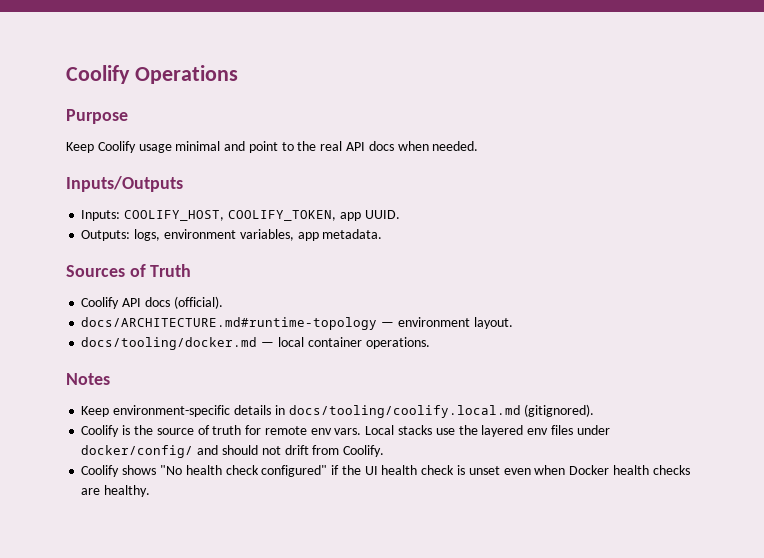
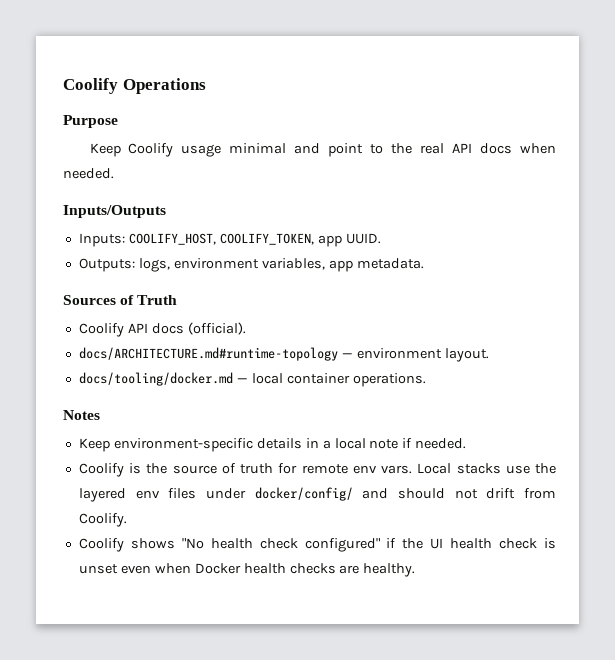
- Keep environment-specific details in docs/tooling/coolify.local.md (gitignored).
+ Keep environment-specific details in a local note if needed.

